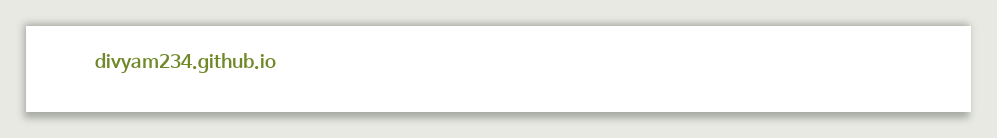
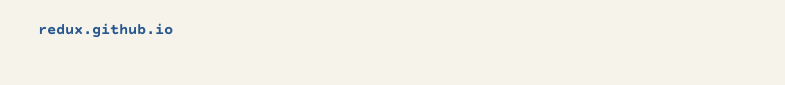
- divyam234.github.io
+ redux.github.io

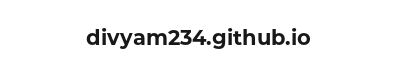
- redux.github.io
+ divyam234.github.io

